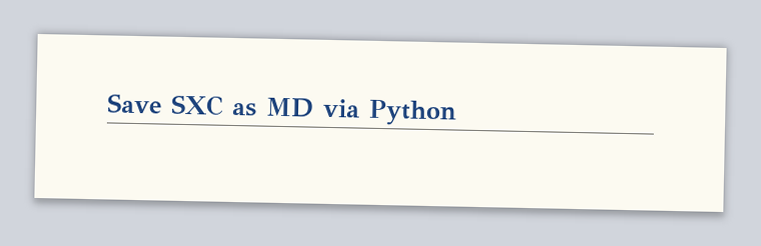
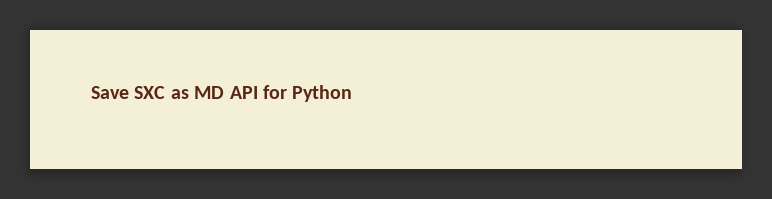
- Save SXC as MD via Python
+ Save SXC as MD API for Python

